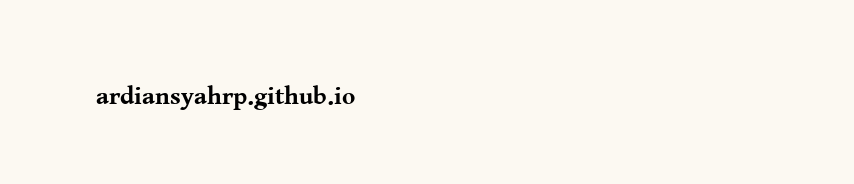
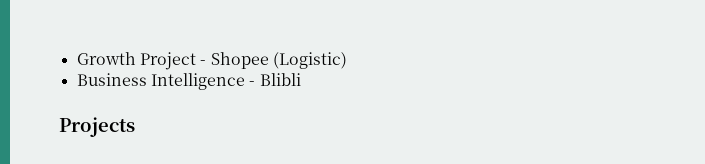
- ardiansyahrp.github.io
+ Growth Project - Shopee (Logistic)
+ Business Intelligence - Blibli
+ Projects

